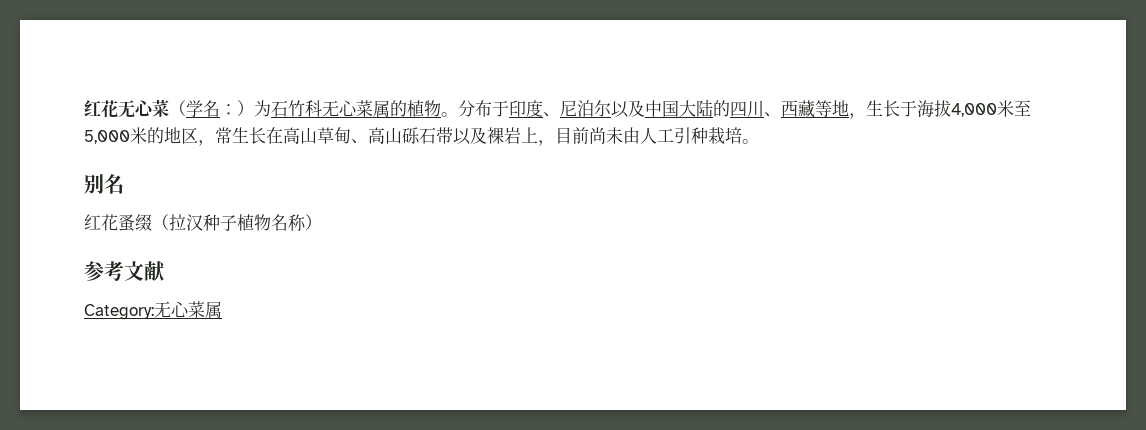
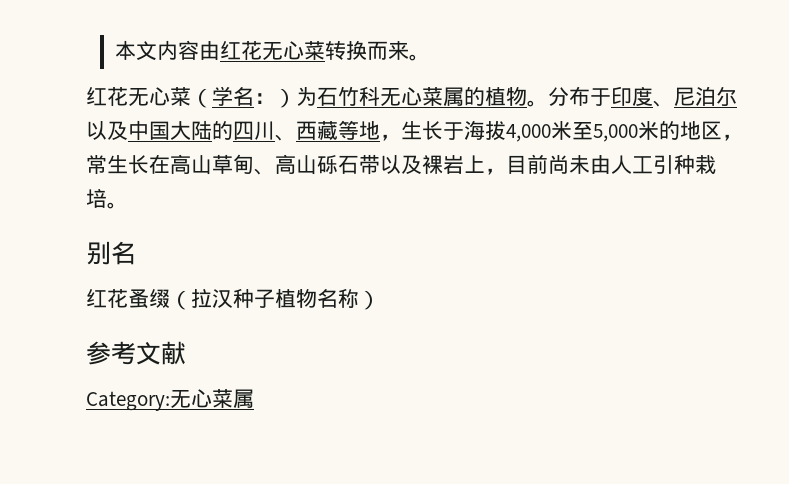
+ 本文内容由红花无心菜转换而来。

